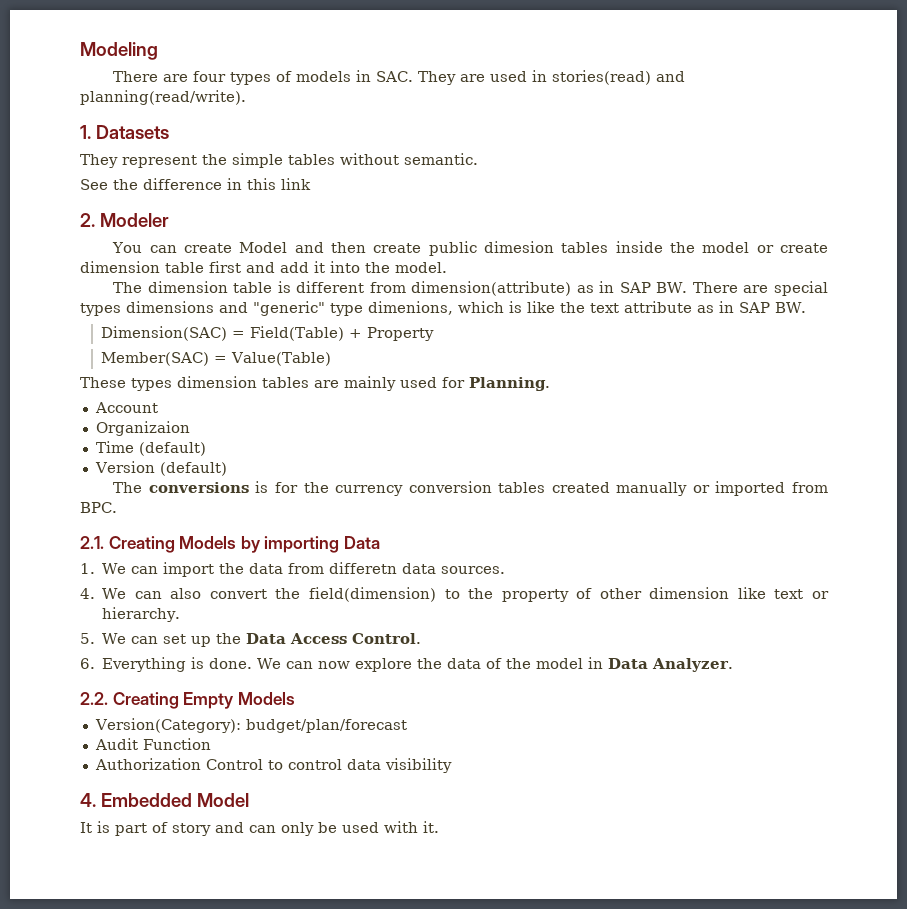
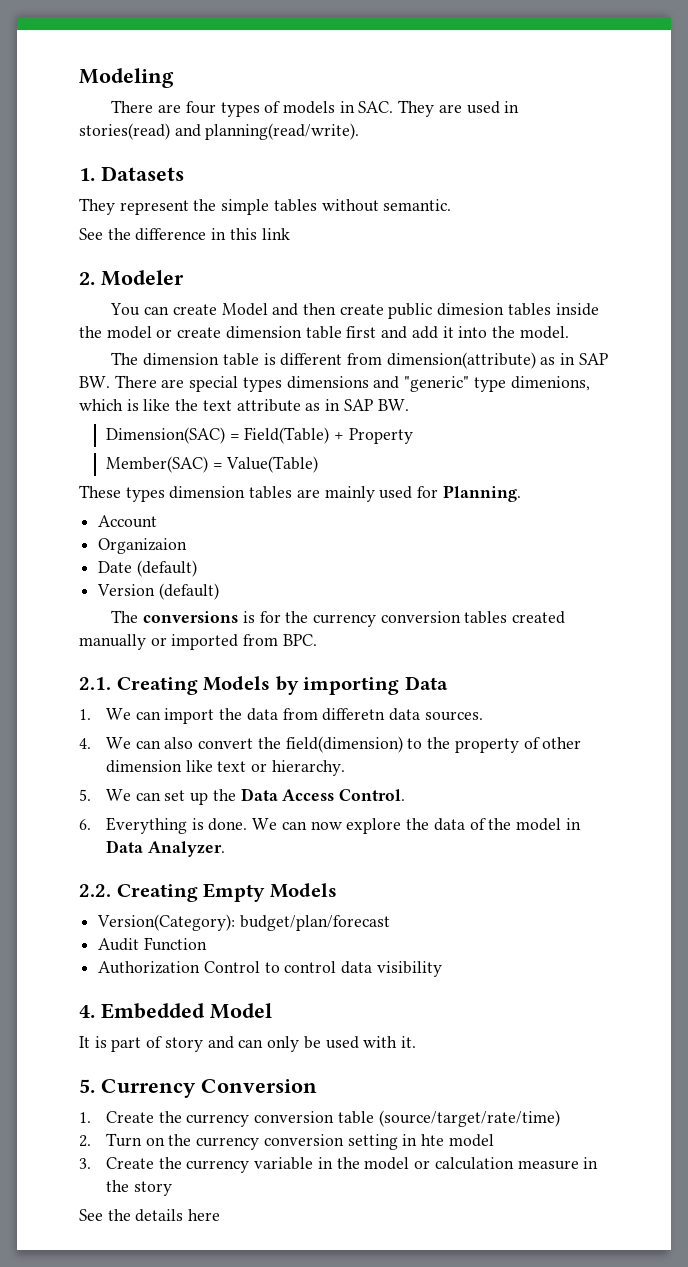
- Time (default)
+ Date (default)
+ 5. Currency Conversion
+ 1. Create the currency conversion table (source/target/rate/time)
+ 2. Turn on the currency conversion setting in hte model
+ 3. Create the currency variable in the model or calculation measure in the story
+ See the details here

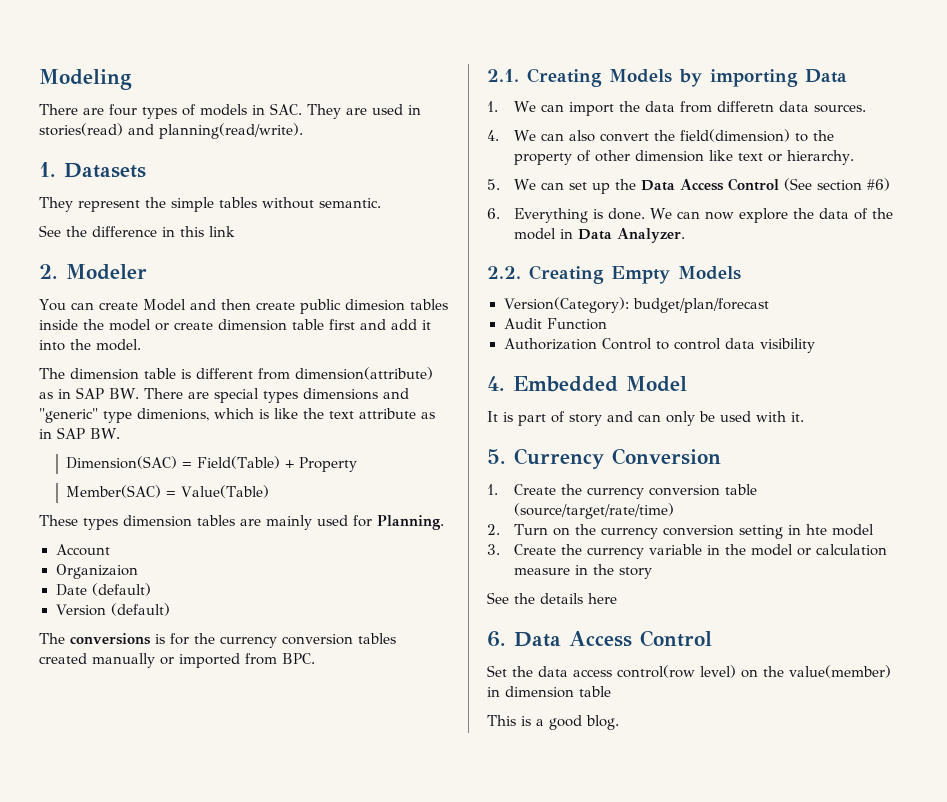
- 5. We can set up the Data Access Control.
+ 5. We can set up the Data Access Control (See section #6)
+ 6. Data Access Control
+ Set the data access control(row level) on the value(member) in dimension table
+ This is a good blog.

